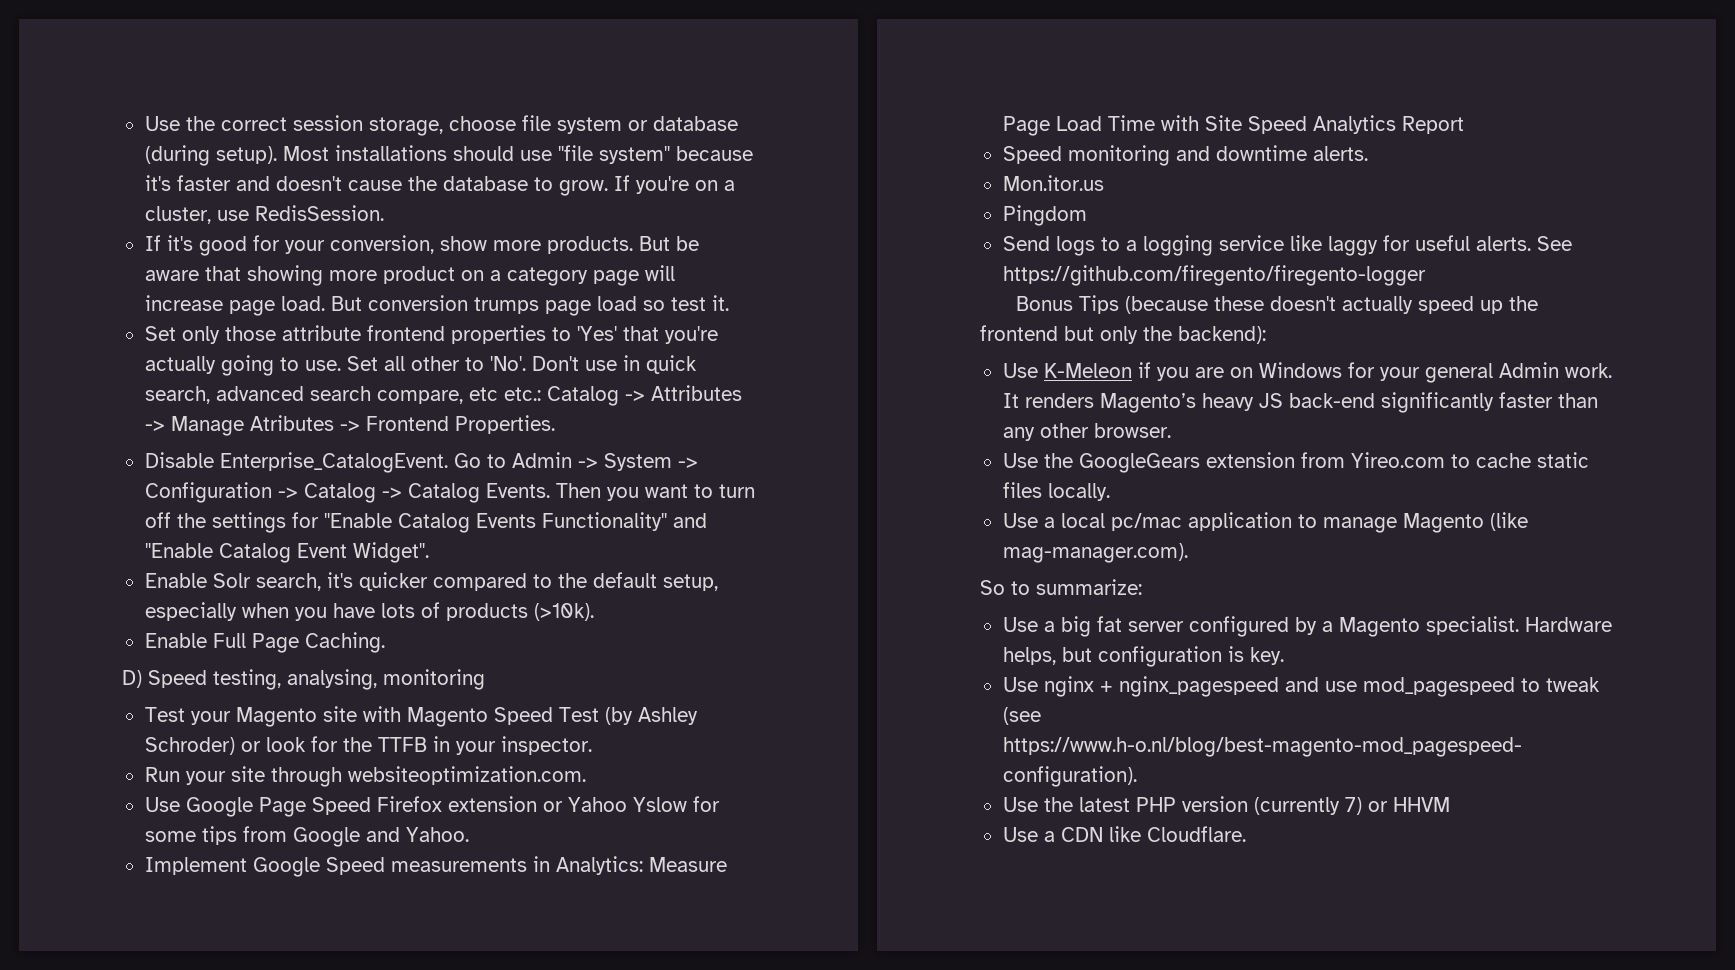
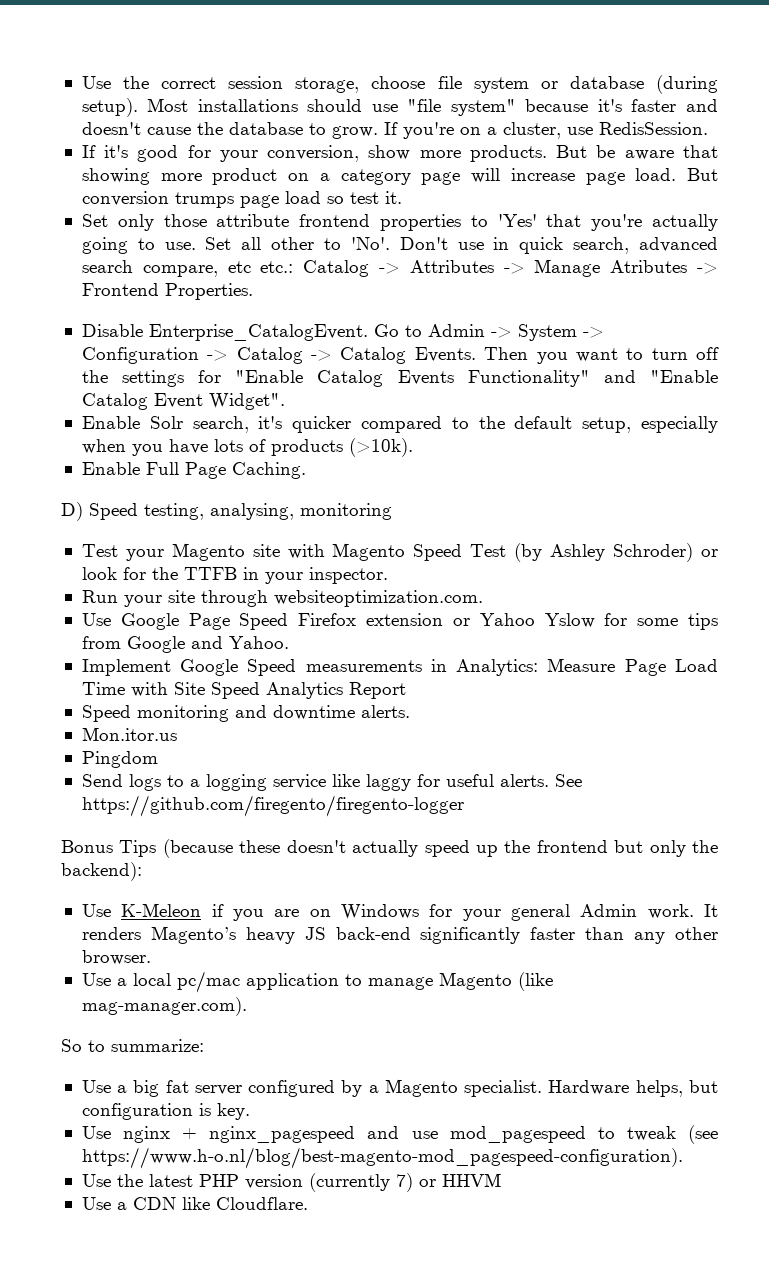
- Use the GoogleGears extension from Yireo.com to cache static files locally.

